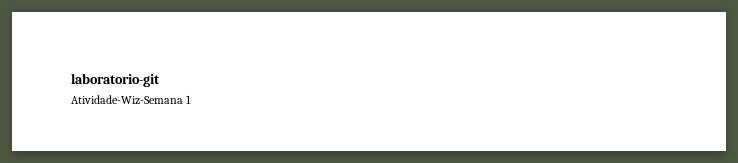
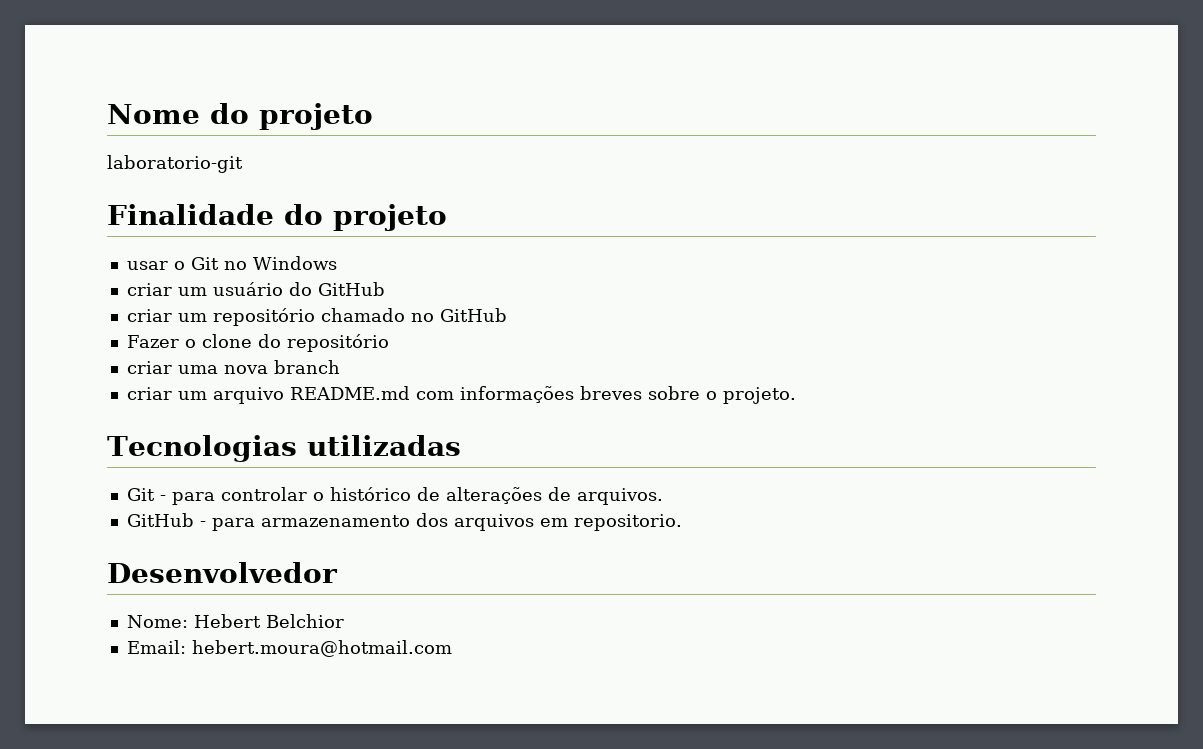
+ Nome do projeto
  laboratorio-git
- Atividade-Wiz-Semana 1
+ Finalidade do projeto
+ usar o Git no Windows
+ criar um usuário do GitHub
+ criar um repositório chamado no GitHub
+ Fazer o clone do repositório
+ criar uma nova branch
+ criar um arquivo README.md com informações breves sobre o projeto.
+ Tecnologias utilizadas
+ Git - para controlar o histórico de alterações de arquivos.
+ GitHub - para armazenamento dos arquivos em repositorio.
+ Desenvolvedor
+ Nome: Hebert Belchior
+ Email: hebert.moura@hotmail.com

